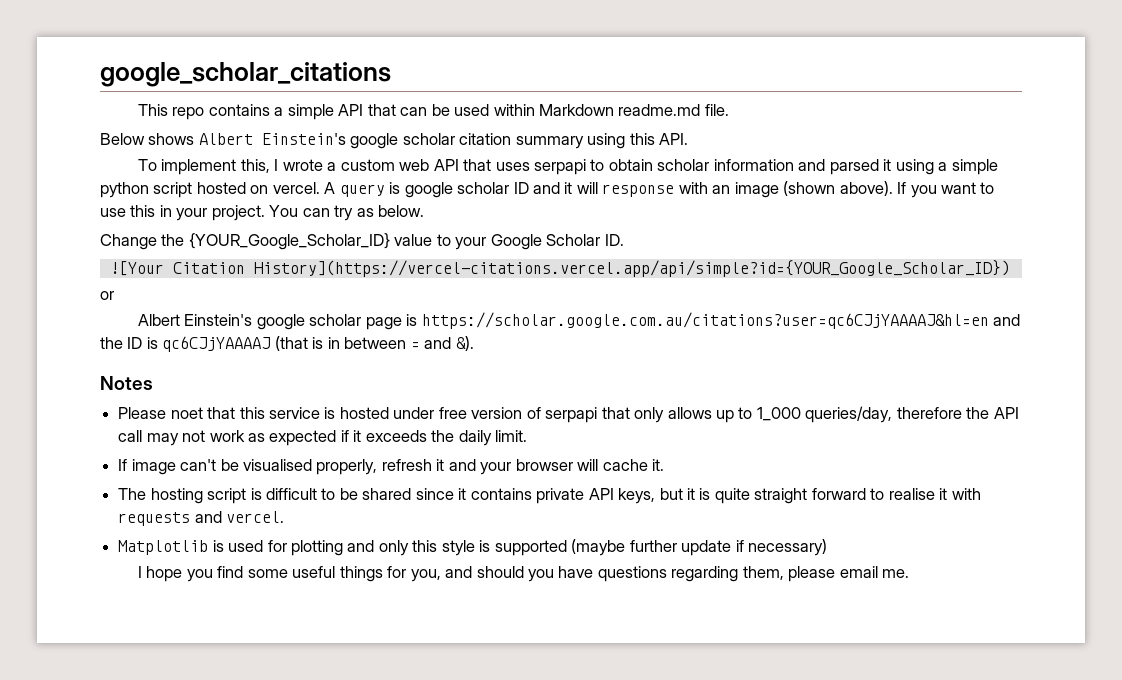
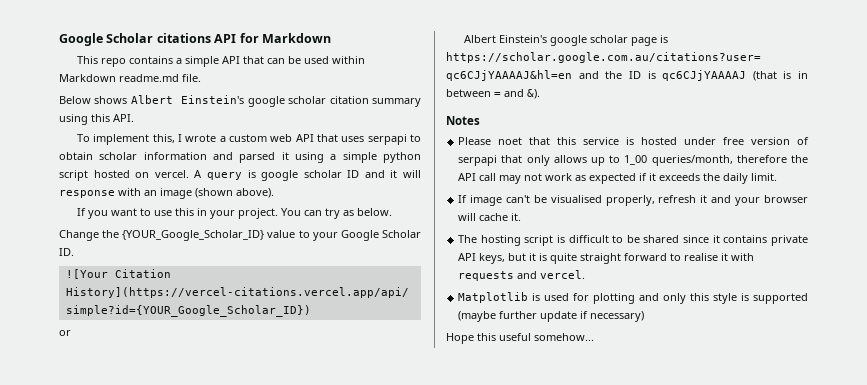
- google_scholar_citations
+ Google Scholar citations API for Markdown
- A query is google scholar ID and it will response with an image (shown above). If you want to use this in your project.
+ A query is google scholar ID and it will response with an image (shown above).
+ If you want to use this in your project.
- Please noet that this service is hosted under free version of serpapi that only allows up to 1_000 queries/day, therefore the API call may not work as expected if it exceeds the daily limit.
+ Please noet that this service is hosted under free version of serpapi that only allows up to 1_00 queries/month, therefore the API call may not work as expected if it exceeds the daily limit.
- I hope you find some useful things for you, and should you have questions regarding them, please email me.
+ Hope this useful somehow...

